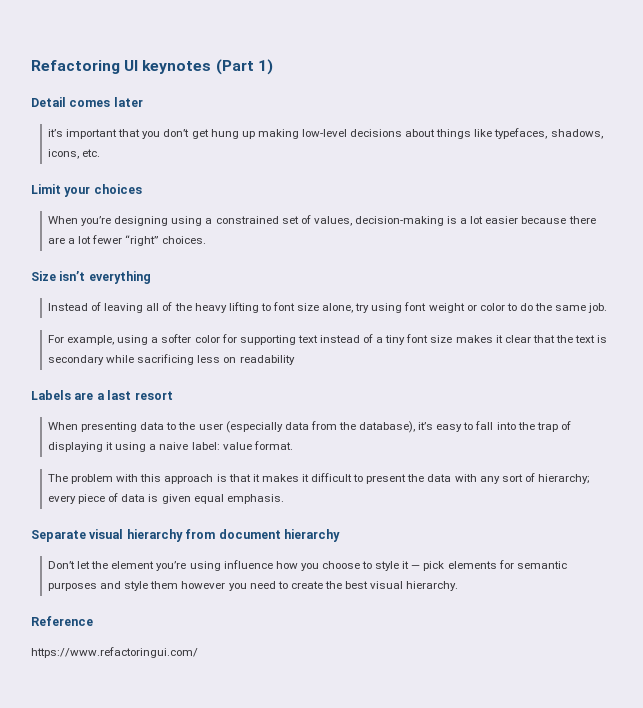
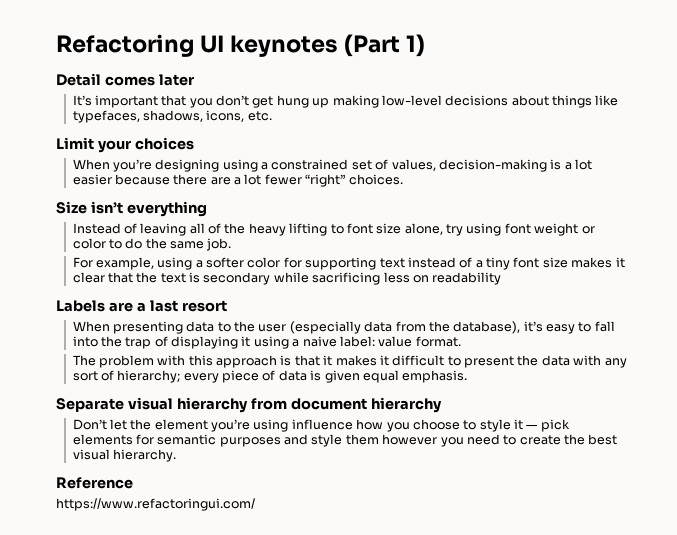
- it’s important that you don’t get hung up making low-level decisions about things like typefaces, shadows, icons, etc.
+ It’s important that you don’t get hung up making low-level decisions about things like typefaces, shadows, icons, etc.

